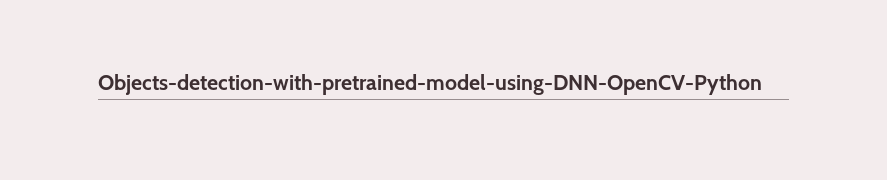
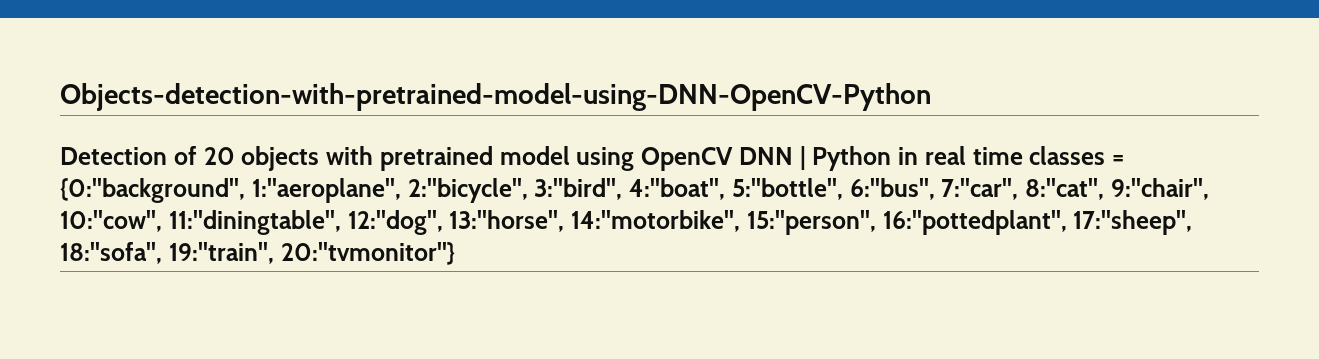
+ Detection of 20 objects with pretrained model using OpenCV DNN | Python in real time classes = {0:"background", 1:"aeroplane", 2:"bicycle", 3:"bird", 4:"boat", 5:"bottle", 6:"bus", 7:"car", 8:"cat", 9:"chair", 10:"cow", 11:"diningtable", 12:"dog", 13:"horse", 14:"motorbike", 15:"person", 16:"pottedplant", 17:"sheep", 18:"sofa", 19:"train", 20:"tvmonitor"}

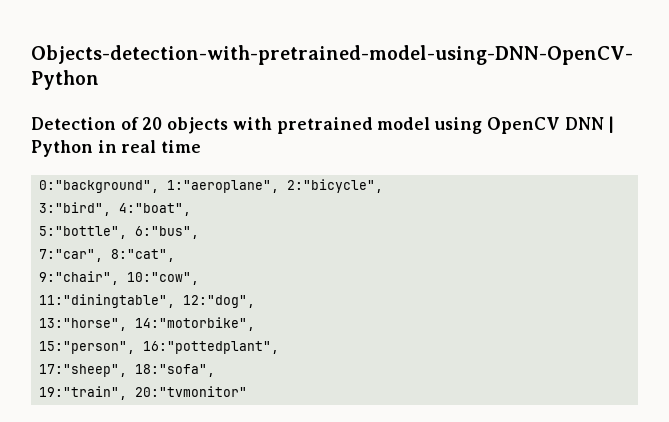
- Detection of 20 objects with pretrained model using OpenCV DNN | Python in real time classes = {0:"background", 1:"aeroplane", 2:"bicycle", 3:"bird", 4:"boat", 5:"bottle", 6:"bus", 7:"car", 8:"cat", 9:"chair", 10:"cow", 11:"diningtable", 12:"dog", 13:"horse", 14:"motorbike", 15:"person", 16:"pottedplant", 17:"sheep", 18:"sofa", 19:"train", 20:"tvmonitor"}
+ Detection of 20 objects with pretrained model using OpenCV DNN | Python in real time
+ 0:"background", 1:"aeroplane", 2:"bicycle",
+ 3:"bird", 4:"boat",
+ 5:"bottle", 6:"bus",
+ 7:"car", 8:"cat",
+ 9:"chair", 10:"cow",
+ 11:"diningtable", 12:"dog",
+ 13:"horse", 14:"motorbike",
+ 15:"person", 16:"pottedplant",
+ 17:"sheep", 18:"sofa",
+ 19:"train", 20:"tvmonitor"

